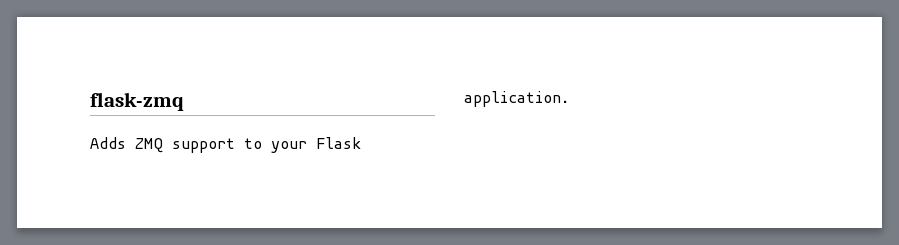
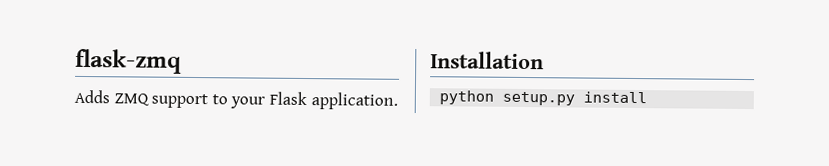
+ Installation
+ python setup.py install

